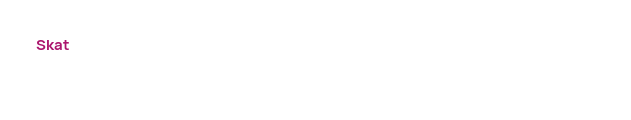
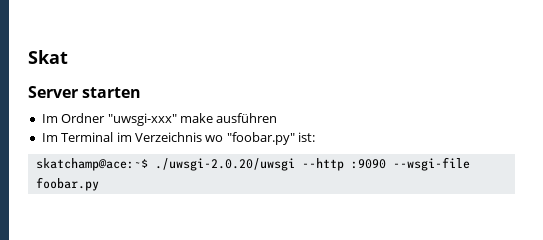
+ Server starten
+ Im Ordner "uwsgi-xxx" make ausführen
+ Im Terminal im Verzeichnis wo "foobar.py" ist:
+ skatchamp@ace:~$ ./uwsgi-2.0.20/uwsgi --http :9090 --wsgi-file foobar.py

